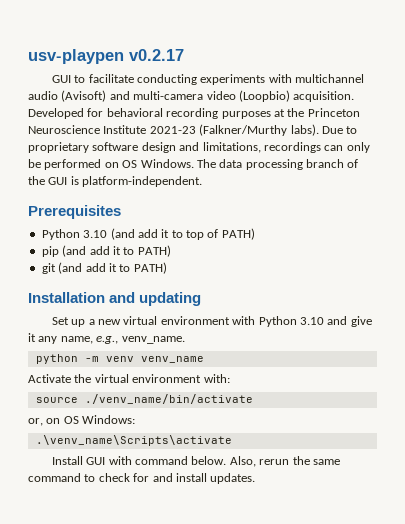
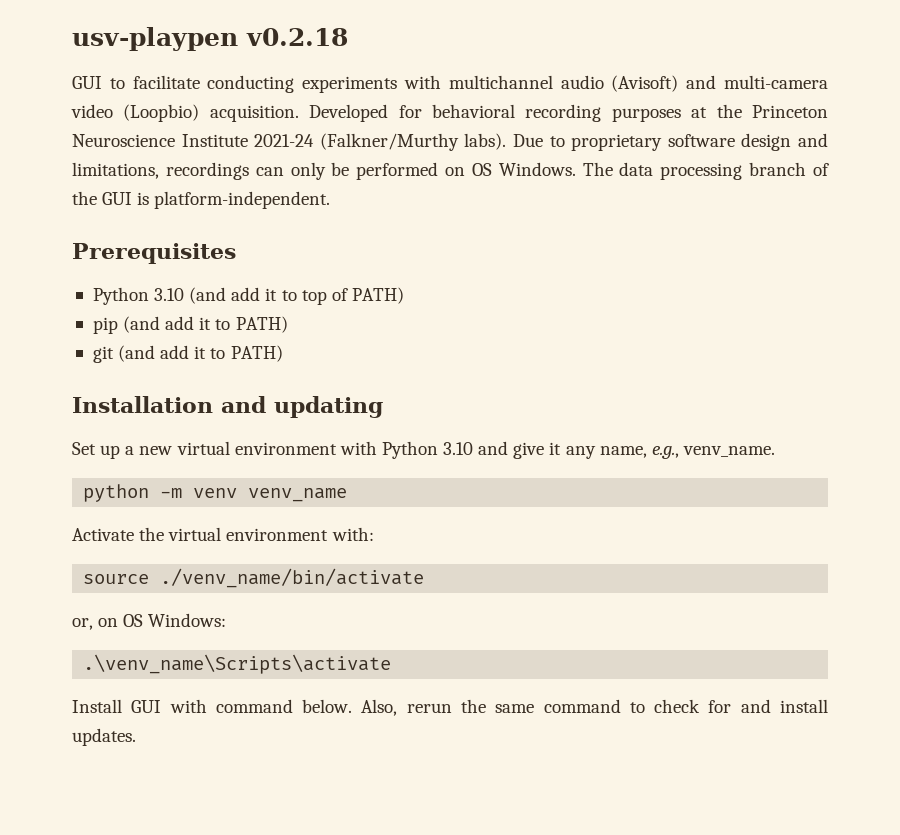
- usv-playpen v0.2.17
+ usv-playpen v0.2.18
- Developed for behavioral recording purposes at the Princeton Neuroscience Institute 2021-23 (Falkner/Murthy labs).
+ Developed for behavioral recording purposes at the Princeton Neuroscience Institute 2021-24 (Falkner/Murthy labs).

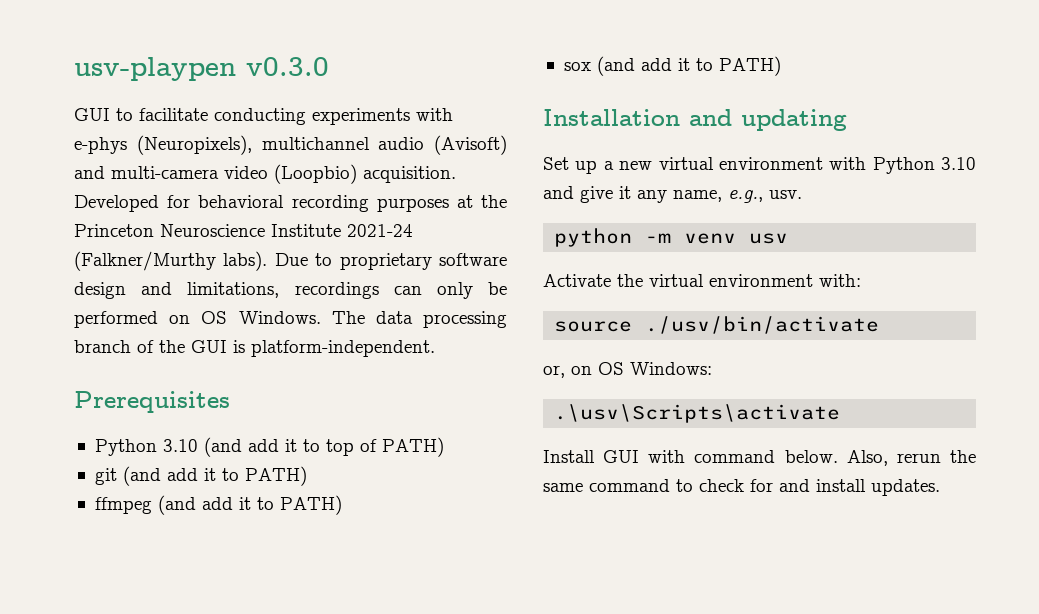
- usv-playpen v0.2.18
+ usv-playpen v0.3.0
- GUI to facilitate conducting experiments with multichannel audio (Avisoft) and multi-camera video (Loopbio) acquisition.
+ GUI to facilitate conducting experiments with e-phys (Neuropixels), multichannel audio (Avisoft) and multi-camera video (Loopbio) acquisition.
- pip (and add it to PATH)
  git (and add it to PATH)
+ ffmpeg (and add it to PATH)
+ sox (and add it to PATH)
- Set up a new virtual environment with Python 3.10 and give it any name, e.g., venv_name.
+ Set up a new virtual environment with Python 3.10 and give it any name, e.g., usv.
- python -m venv venv_name
+ python -m venv usv
- source ./venv_name/bin/activate
+ source ./usv/bin/activate
- .\venv_name\Scripts\activate
+ .\usv\Scripts\activate

